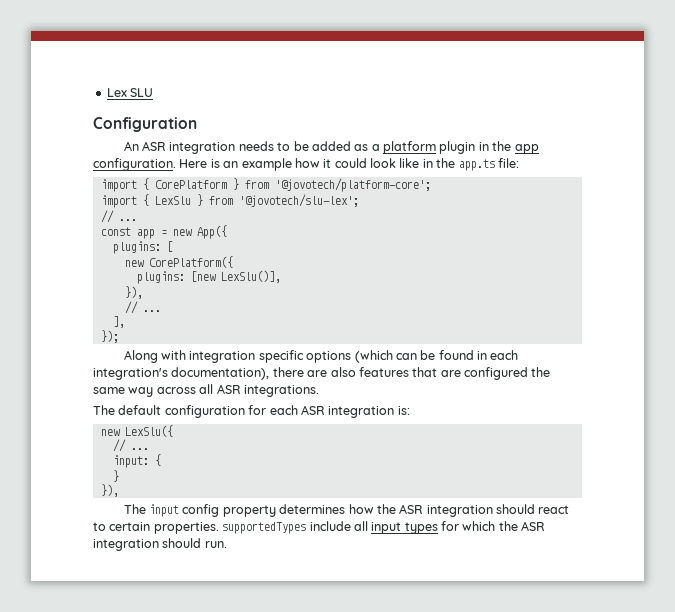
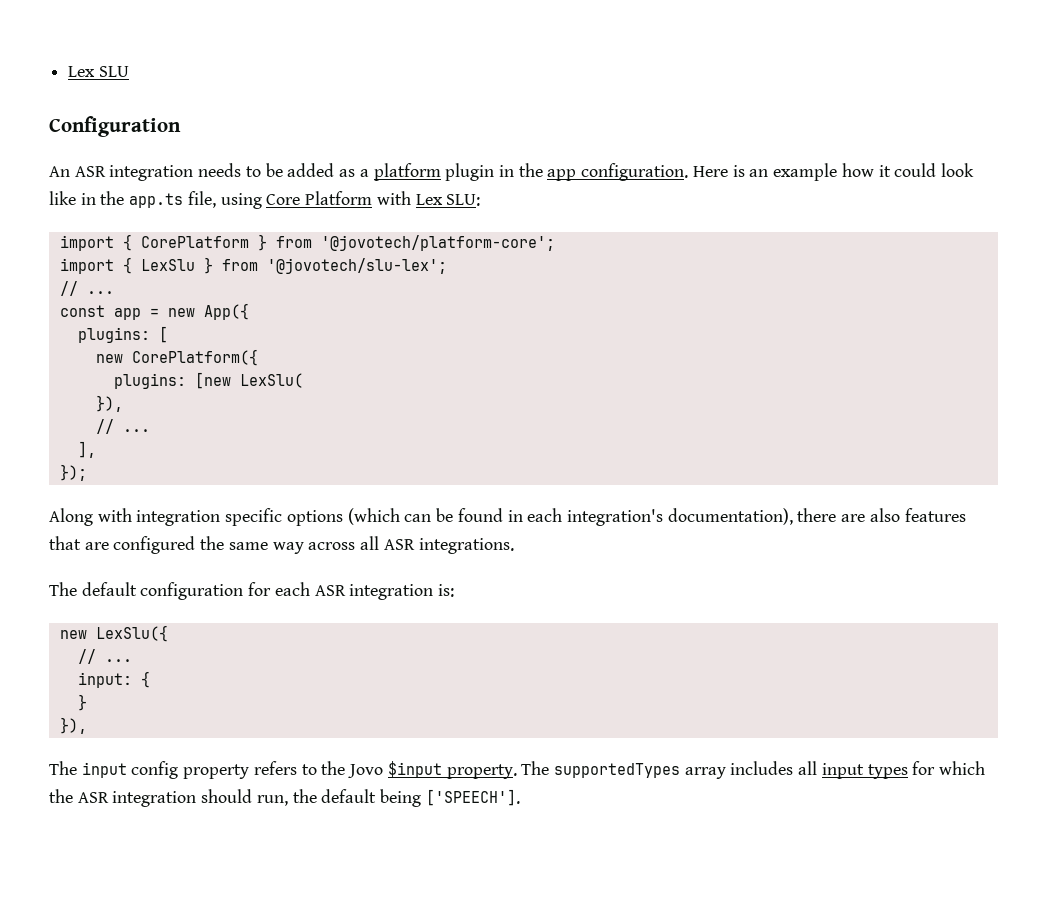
- Here is an example how it could look like in the app.ts file:
+ Here is an example how it could look like in the app.ts file, using Core Platform with Lex SLU:
- plugins: [new LexSlu()],
+ plugins: [new LexSlu(
- The input config property determines how the ASR integration should react to certain properties. supportedTypes include all input types for which the ASR integration should run.
+ The input config property refers to the Jovo $input property. The supportedTypes array includes all input types for which the ASR integration should run, the default being ['SPEECH'].

